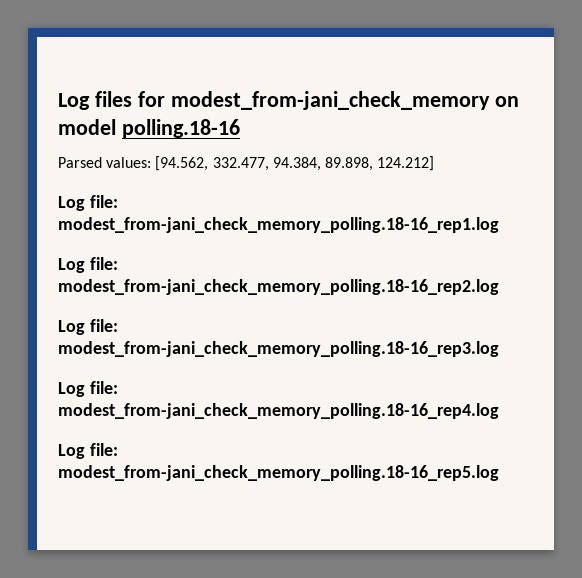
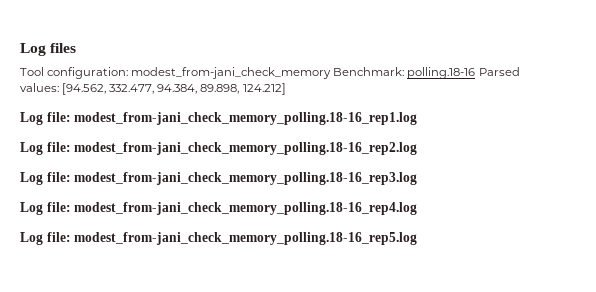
- Log files for modest_from-jani_check_memory on model polling.18-16
- Parsed values: [94.562, 332.477, 94.384, 89.898, 124.212]
+ Log files
+ Tool configuration: modest_from-jani_check_memory Benchmark: polling.18-16 Parsed values: [94.562, 332.477, 94.384, 89.898, 124.212]

